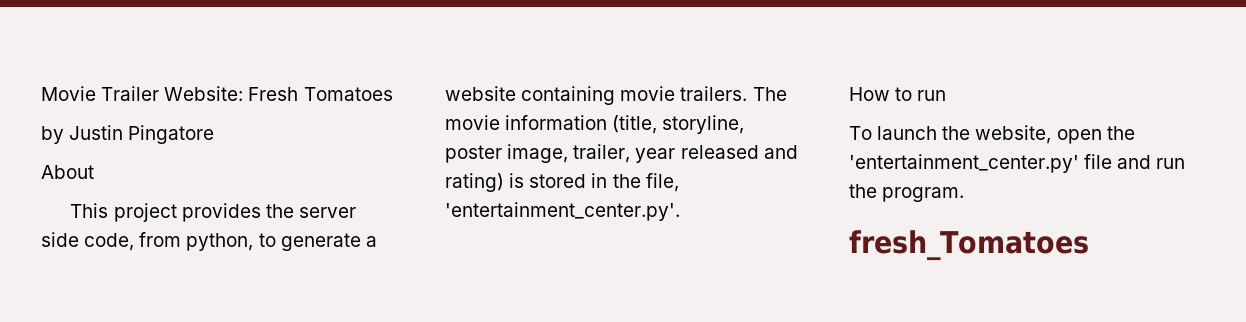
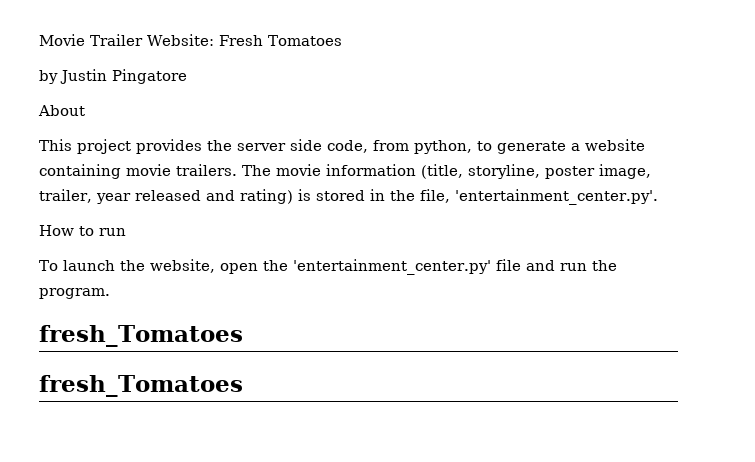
  To launch the website, open the 'entertainment_center.py' file and run the program.
+ fresh_Tomatoes

